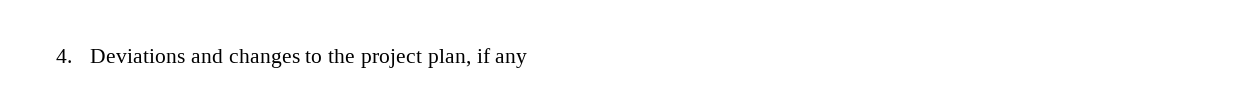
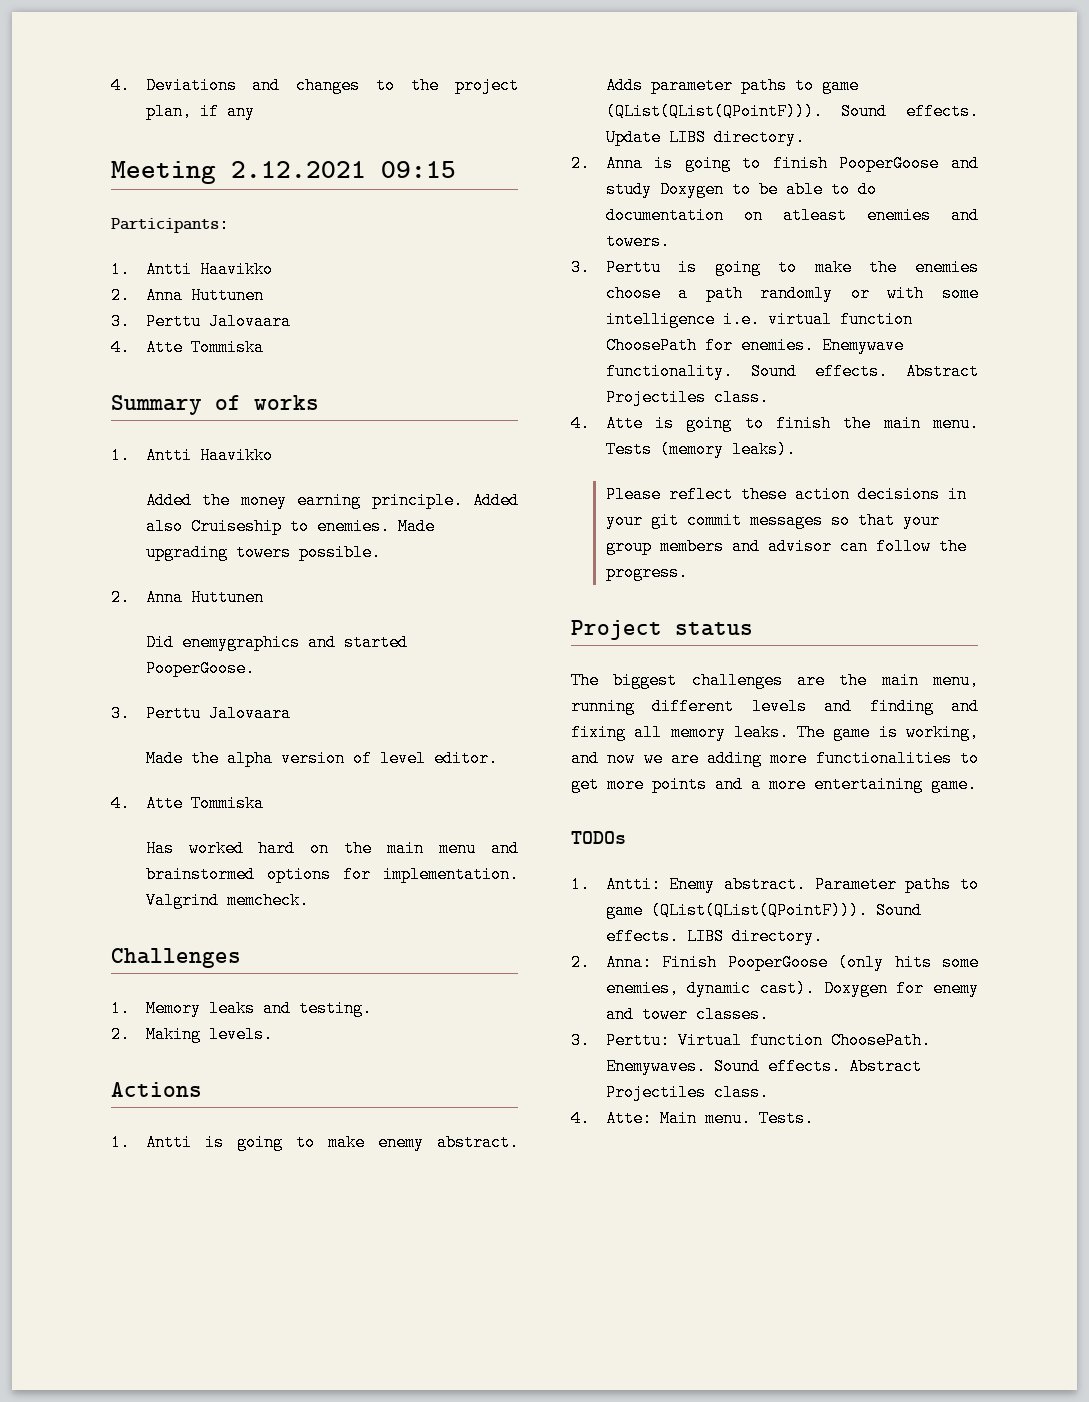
+ Meeting 2.12.2021 09:15
+ Participants:
+ 1. Antti Haavikko
+ 2. Anna Huttunen
+ 3. Perttu Jalovaara
+ 4. Atte Tommiska
+ Summary of works
+ 1. Antti Haavikko
+ Added the money earning principle. Added also Cruiseship to enemies. Made upgrading towers possible.
+ 2. Anna Huttunen
+ Did enemygraphics and started PooperGoose.
+ 3. Perttu Jalovaara
+ Made the alpha version of level editor.
+ 4. Atte Tommiska
+ Has worked hard on the main menu and brainstormed options for implementation. Valgrind memcheck.
+ Challenges
+ 1. Memory leaks and testing.
+ 2. Making levels.
+ Actions
+ 1. Antti is going to make enemy abstract. Adds parameter paths to game (QList(QList(QPointF))). Sound effects. Update LIBS directory.
+ 2. Anna is going to finish PooperGoose and study Doxygen to be able to do documentation on atleast enemies and towers.
+ 3. Perttu is going to make the enemies choose a path randomly or with some intelligence i.e. virtual function ChoosePath for enemies. Enemywave functionality. Sound effects. Abstract Projectiles class.
+ 4. Atte is going to finish the main menu. Tests (memory leaks).
+ Please reflect these action decisions in your git commit messages so that your group members and advisor can follow the progress.
+ Project status
+ The biggest challenges are the main menu, running different levels and finding and fixing all memory leaks. The game is working, and now we are adding more functionalities to get more points and a more entertaining game.
+ TODOs
+ 1. Antti: Enemy abstract. Parameter paths to game (QList(QList(QPointF))). Sound effects. LIBS directory.
+ 2. Anna: Finish PooperGoose (only hits some enemies, dynamic cast). Doxygen for enemy and tower classes.
+ 3. Perttu: Virtual function ChoosePath. Enemywaves. Sound effects. Abstract Projectiles class.
+ 4. Atte: Main menu. Tests.

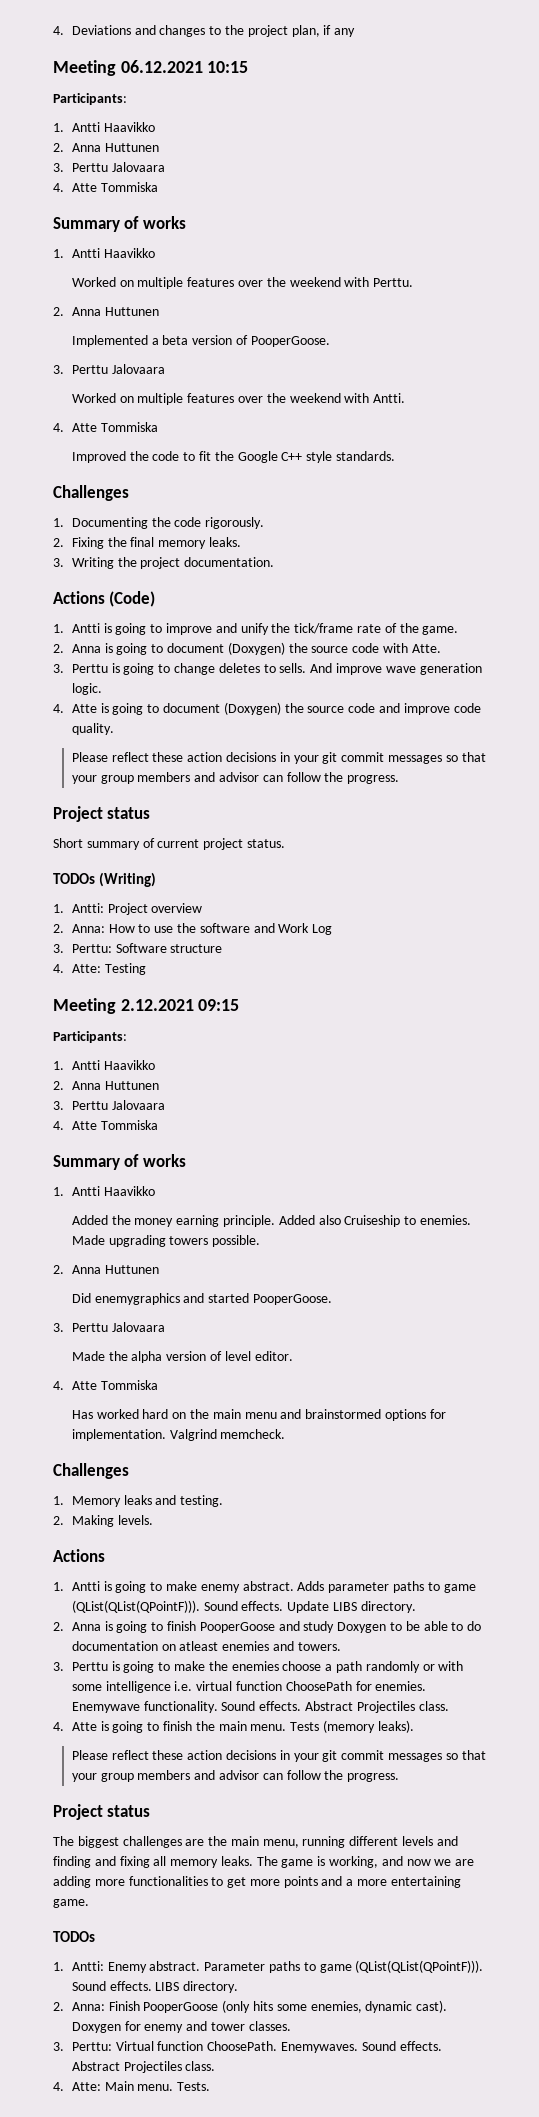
+ Meeting 06.12.2021 10:15
+ Participants:
+ 1. Antti Haavikko
+ 2. Anna Huttunen
+ 3. Perttu Jalovaara
+ 4. Atte Tommiska
+ Summary of works
+ 1. Antti Haavikko
+ Worked on multiple features over the weekend with Perttu.
+ 2. Anna Huttunen
+ Implemented a beta version of PooperGoose.
+ 3. Perttu Jalovaara
+ Worked on multiple features over the weekend with Antti.
+ 4. Atte Tommiska
+ Improved the code to fit the Google C++ style standards.
+ Challenges
+ 1. Documenting the code rigorously.
+ 2. Fixing the final memory leaks.
+ 3. Writing the project documentation.
+ Actions (Code)
+ 1. Antti is going to improve and unify the tick/frame rate of the game.
+ 2. Anna is going to document (Doxygen) the source code with Atte.
+ 3. Perttu is going to change deletes to sells. And improve wave generation logic.
+ 4. Atte is going to document (Doxygen) the source code and improve code quality.
+ Please reflect these action decisions in your git commit messages so that your group members and advisor can follow the progress.
+ Project status
+ Short summary of current project status.
+ TODOs (Writing)
+ 1. Antti: Project overview
+ 2. Anna: How to use the software and Work Log
+ 3. Perttu: Software structure
+ 4. Atte: Testing

